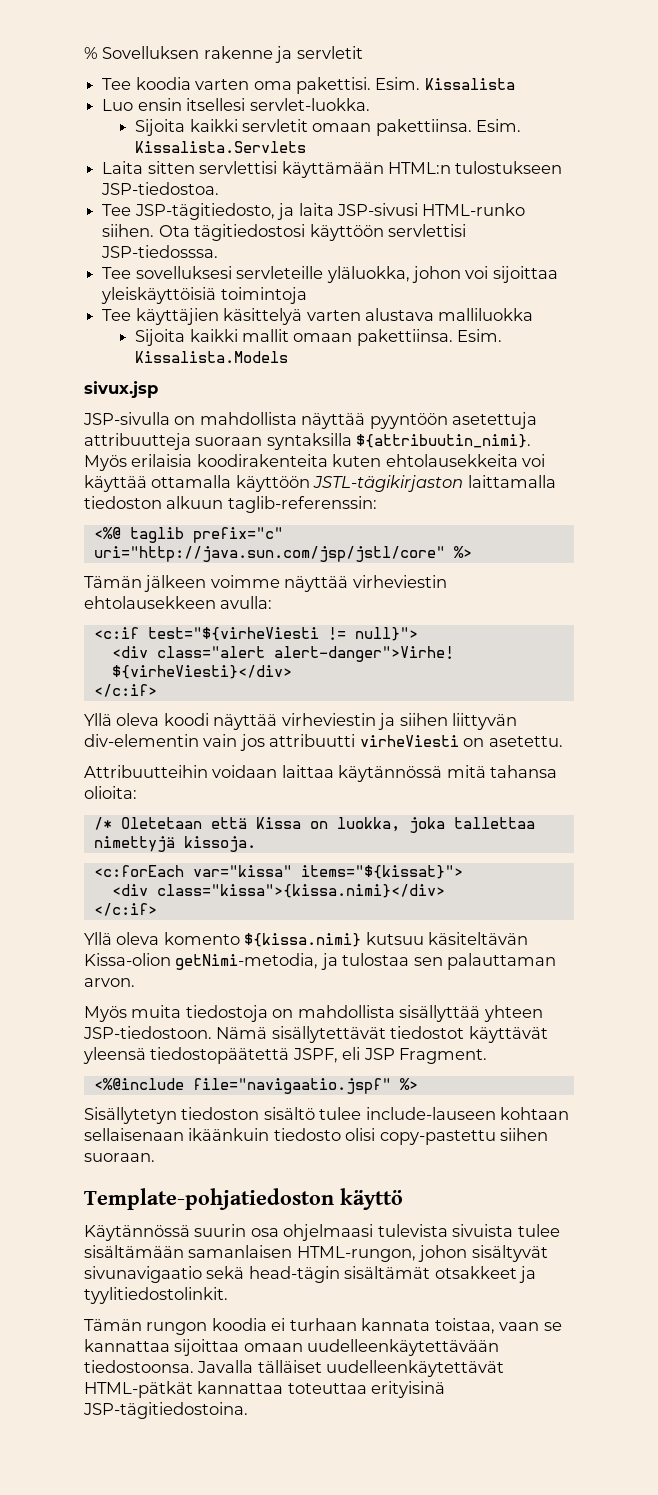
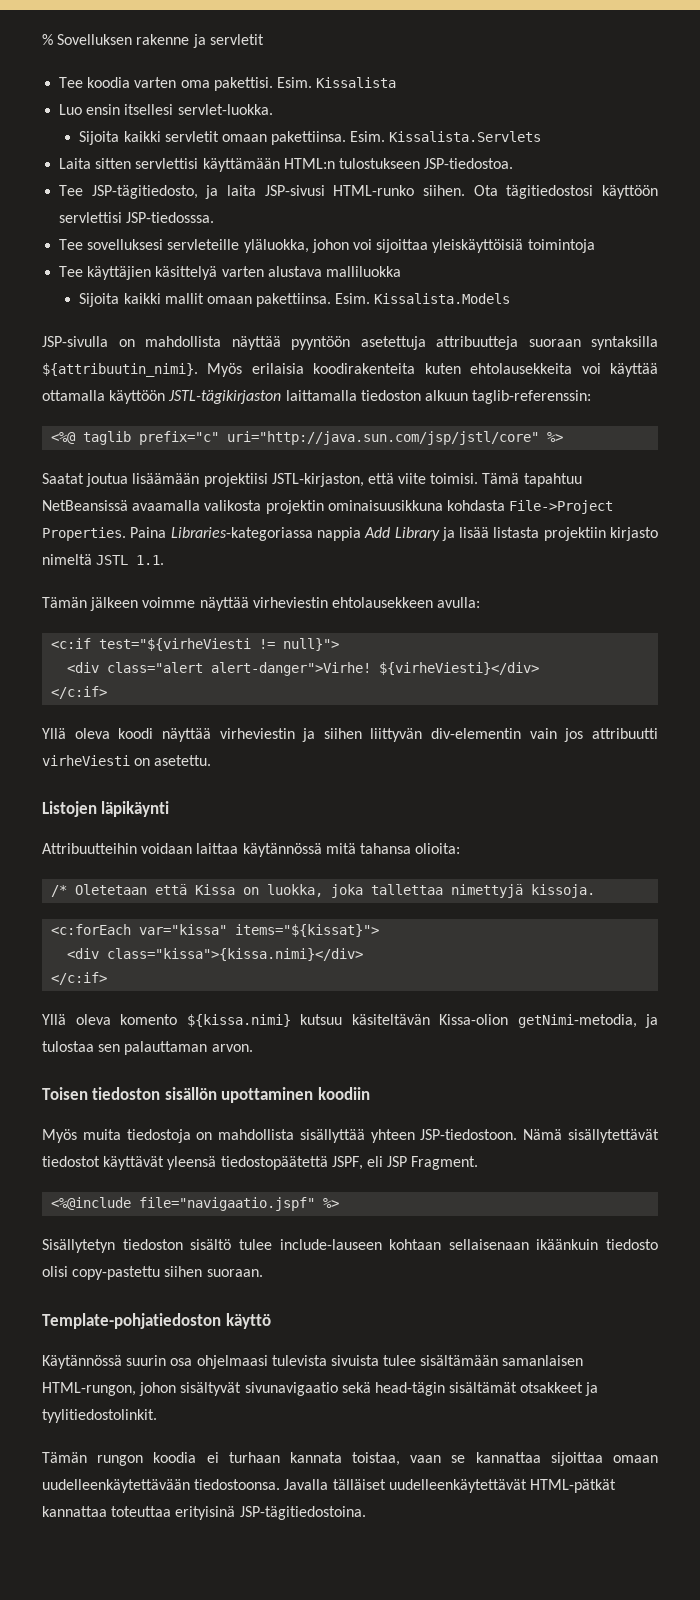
- sivux.jsp
+ Saatat joutua lisäämään projektiisi JSTL-kirjaston, että viite toimisi. Tämä tapahtuu NetBeansissä avaamalla valikosta projektin ominaisuusikkuna kohdasta File->Project Properties. Paina Libraries-kategoriassa nappia Add Library ja lisää listasta projektiin kirjasto nimeltä JSTL 1.1.
+ Listojen läpikäynti
+ Toisen tiedoston sisällön upottaminen koodiin

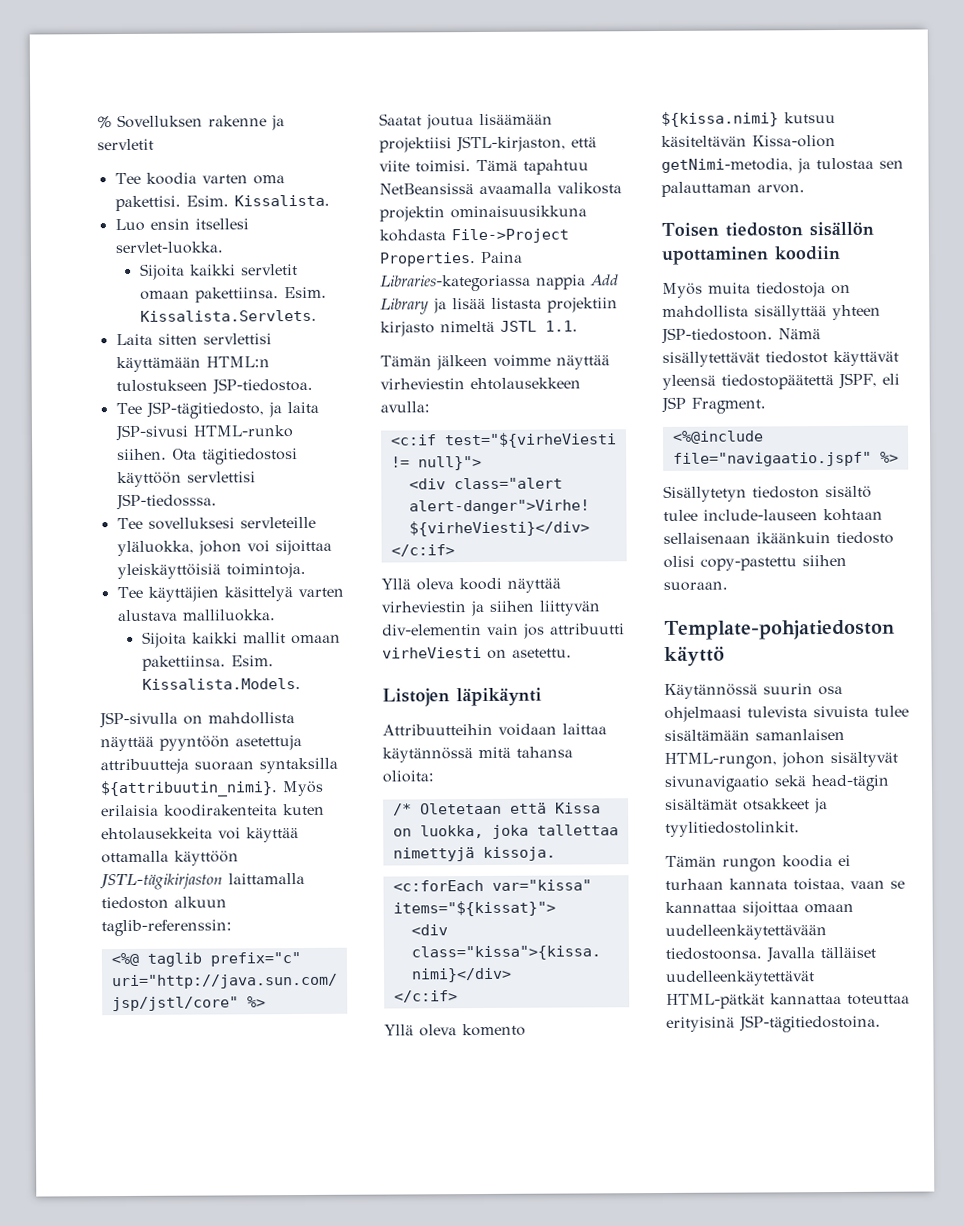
- Kissalista
+ Kissalista.
- Kissalista.Servlets
+ Kissalista.Servlets.
- Tee sovelluksesi servleteille yläluokka, johon voi sijoittaa yleiskäyttöisiä toimintoja
+ Tee sovelluksesi servleteille yläluokka, johon voi sijoittaa yleiskäyttöisiä toimintoja.
- Tee käyttäjien käsittelyä varten alustava malliluokka
+ Tee käyttäjien käsittelyä varten alustava malliluokka.
- Kissalista.Models
+ Kissalista.Models.

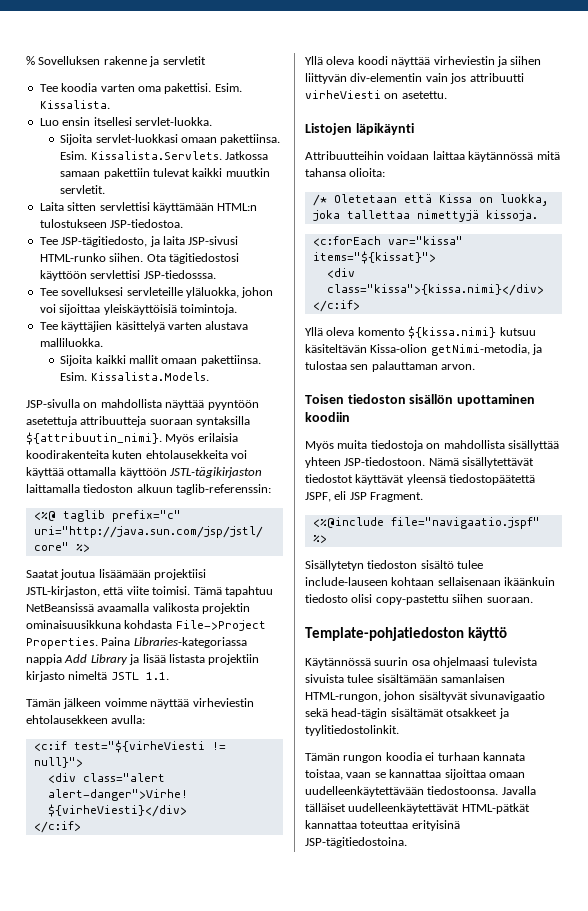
- Sijoita kaikki servletit omaan pakettiinsa.
+ Sijoita servlet-luokkasi omaan pakettiinsa.
- Kissalista.Servlets.
+ Kissalista.Servlets. Jatkossa samaan pakettiin tulevat kaikki muutkin servletit.

